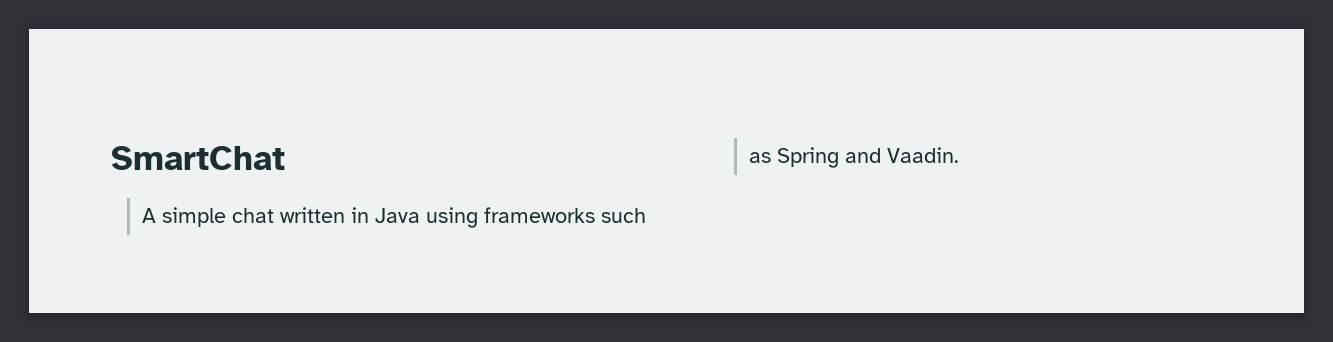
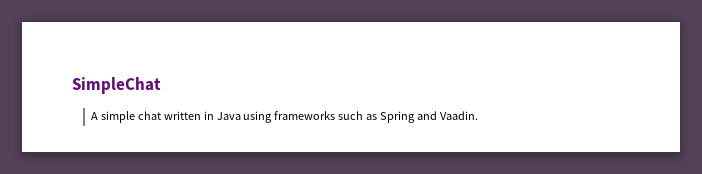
- SmartChat
+ SimpleChat

